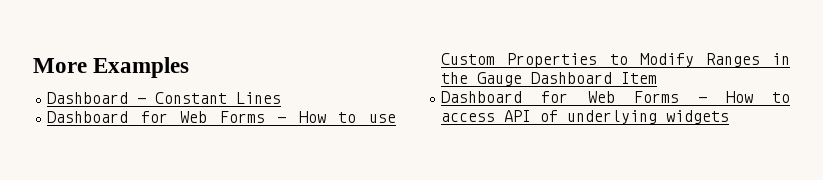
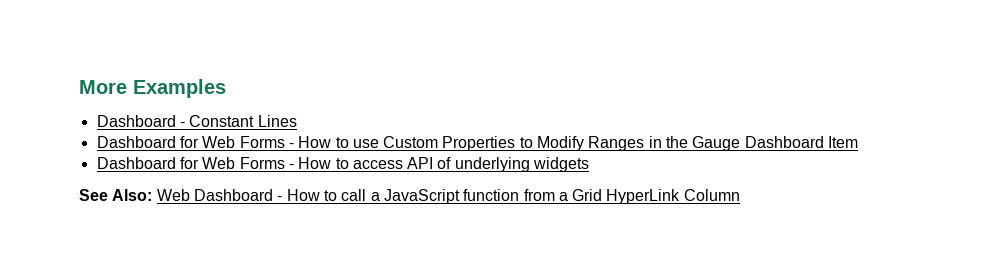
+ See Also: Web Dashboard - How to call a JavaScript function from a Grid HyperLink Column

